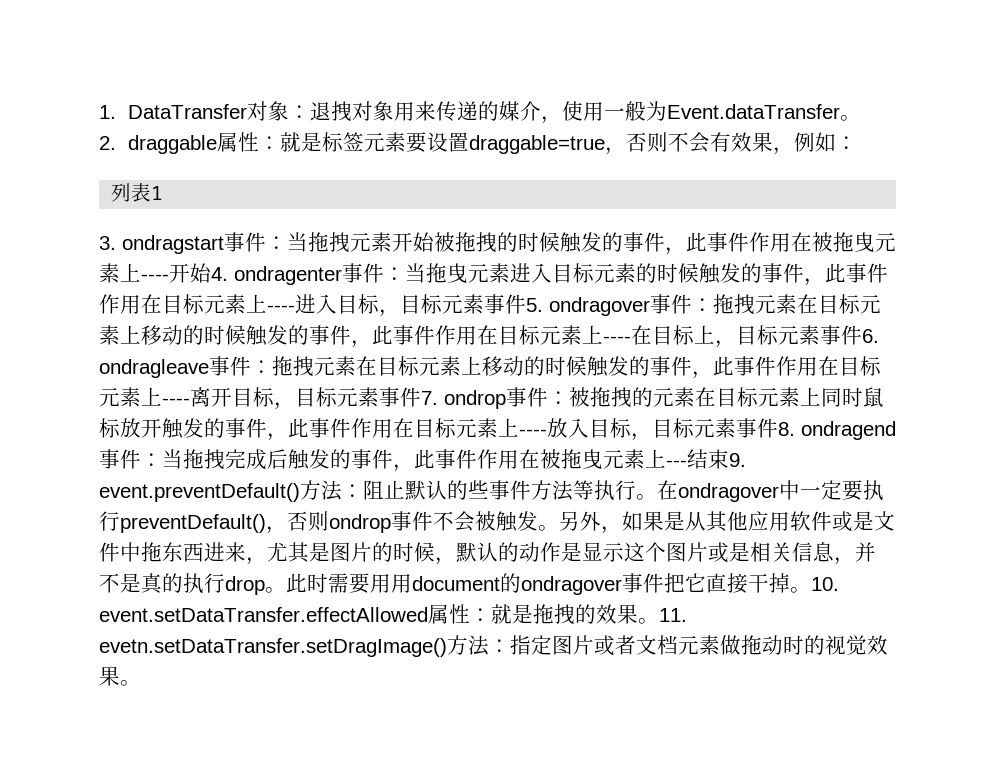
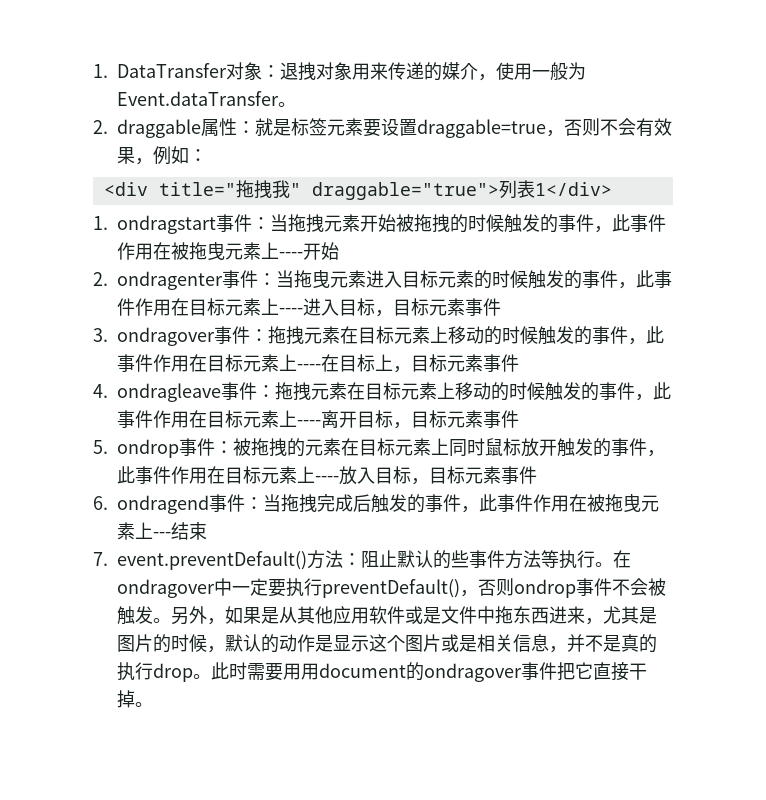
- 列表1
- 3. ondragstart事件：
+ <div title="拖拽我" draggable="true">列表1</div>
+ 1. ondragstart事件：
- 当拖拽元素开始被拖拽的时候触发的事件，此事件作用在被拖曳元素上----开始4. ondragenter事件：
+ 当拖拽元素开始被拖拽的时候触发的事件，此事件作用在被拖曳元素上----开始
+ 2. ondragenter事件：
- 当拖曳元素进入目标元素的时候触发的事件，此事件作用在目标元素上----进入目标，目标元素事件5. ondragover事件：
+ 当拖曳元素进入目标元素的时候触发的事件，此事件作用在目标元素上----进入目标，目标元素事件
+ 3. ondragover事件：
- 拖拽元素在目标元素上移动的时候触发的事件，此事件作用在目标元素上----在目标上，目标元素事件6. ondragleave事件：
+ 拖拽元素在目标元素上移动的时候触发的事件，此事件作用在目标元素上----在目标上，目标元素事件
+ 4. ondragleave事件：
- 拖拽元素在目标元素上移动的时候触发的事件，此事件作用在目标元素上----离开目标，目标元素事件7. ondrop事件：
+ 拖拽元素在目标元素上移动的时候触发的事件，此事件作用在目标元素上----离开目标，目标元素事件
+ 5. ondrop事件：
- 被拖拽的元素在目标元素上同时鼠标放开触发的事件，此事件作用在目标元素上----放入目标，目标元素事件8. ondragend事件：
+ 被拖拽的元素在目标元素上同时鼠标放开触发的事件，此事件作用在目标元素上----放入目标，目标元素事件
+ 6. ondragend事件：
- 当拖拽完成后触发的事件，此事件作用在被拖曳元素上---结束9. event.preventDefault()方法：
+ 当拖拽完成后触发的事件，此事件作用在被拖曳元素上---结束
+ 7. event.preventDefault()方法：
- 10. event.setDataTransfer.effectAllowed属性：就是拖拽的效果。11. evetn.setDataTransfer.setDragImage()方法：指定图片或者文档元素做拖动时的视觉效果。

